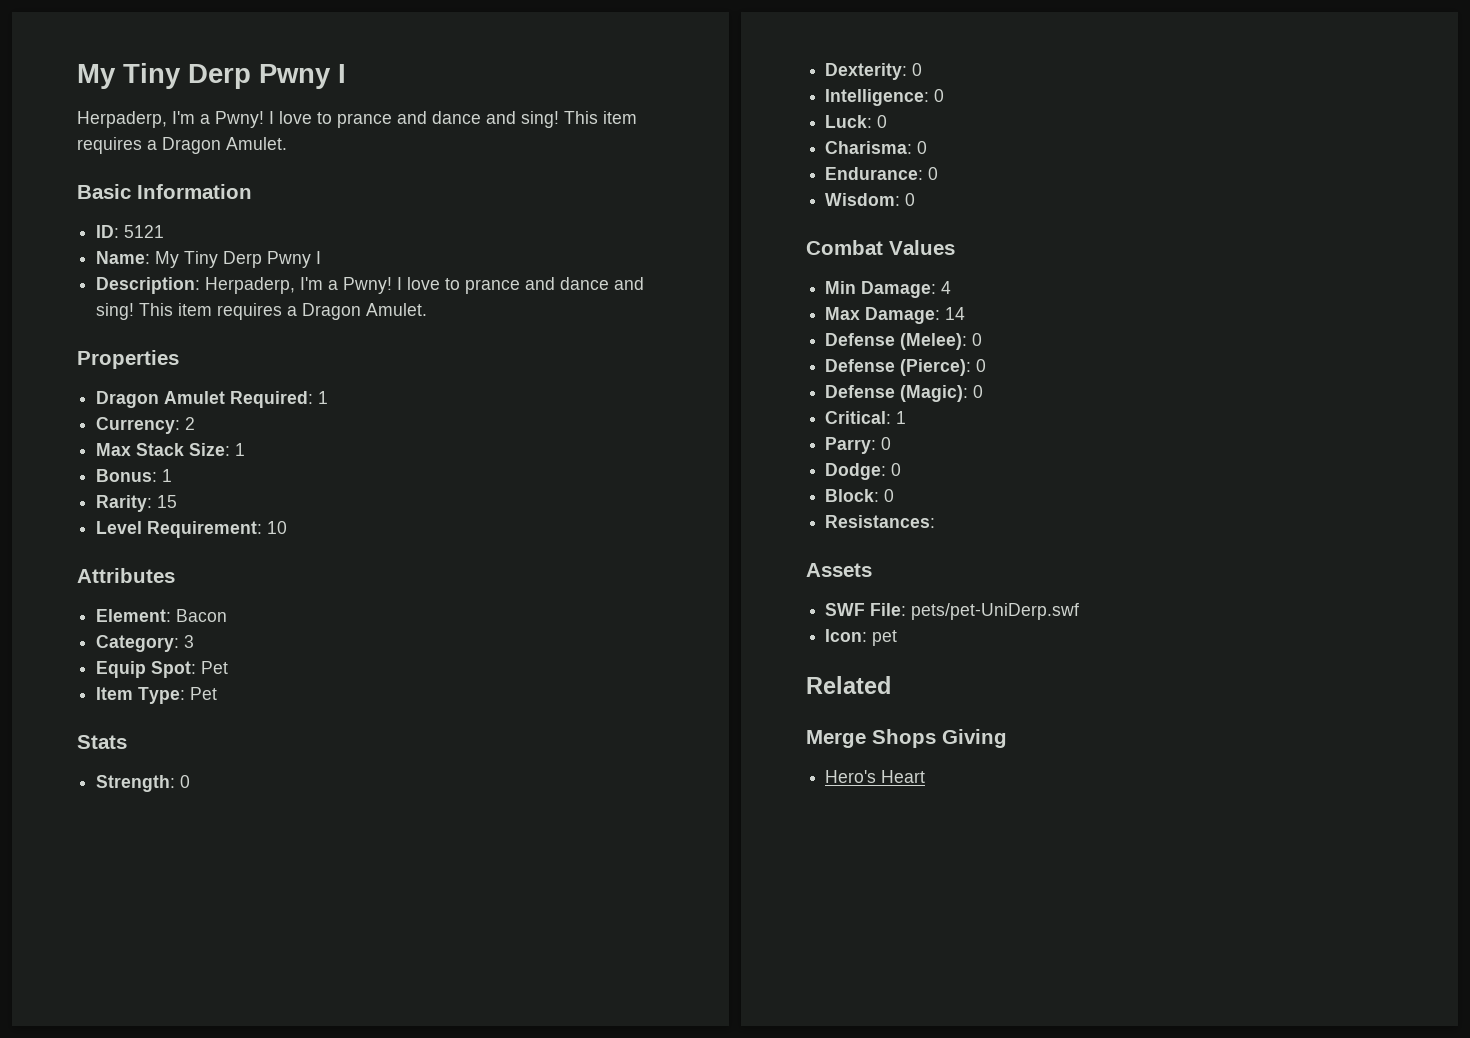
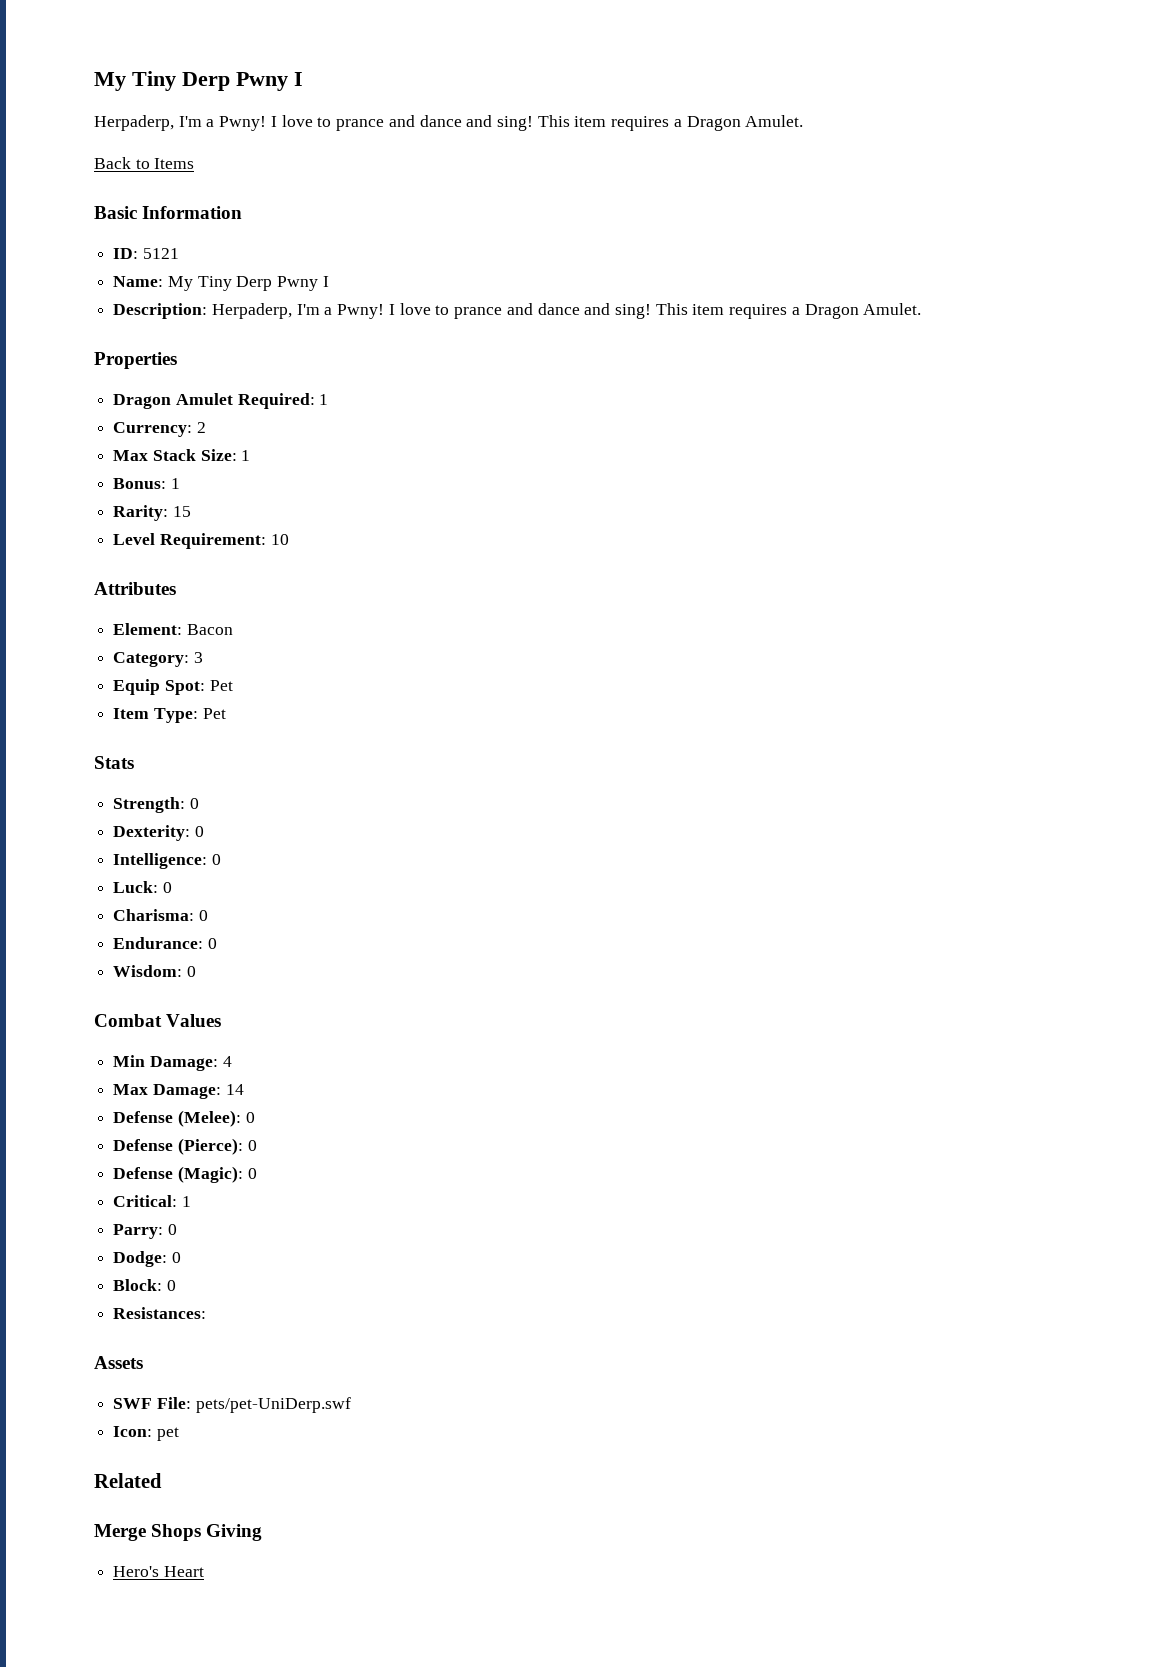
+ Back to Items

